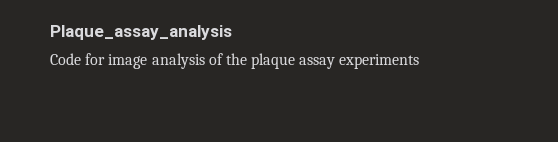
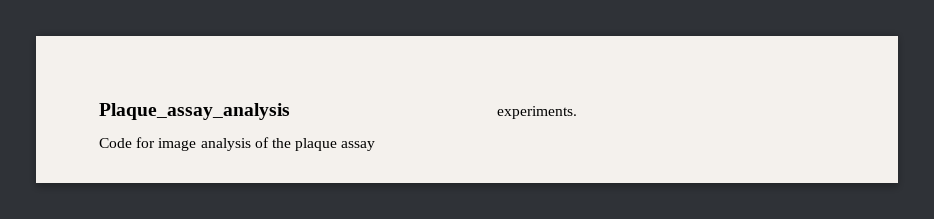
- Code for image analysis of the plaque assay experiments
+ Code for image analysis of the plaque assay experiments.

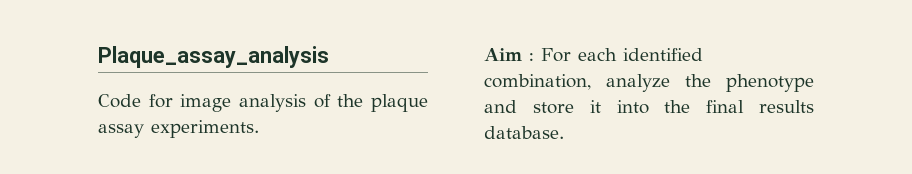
+ Aim : For each identified combination, analyze the phenotype and store it into the final results database.

